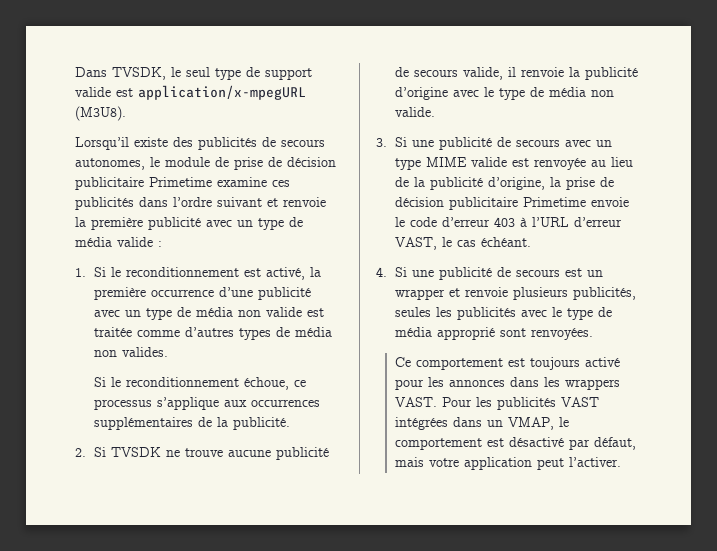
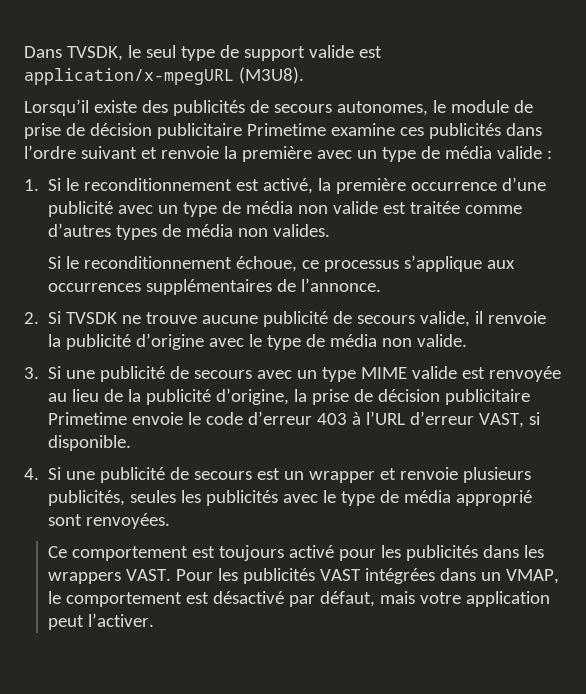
- Lorsqu’il existe des publicités de secours autonomes, le module de prise de décision publicitaire Primetime examine ces publicités dans l’ordre suivant et renvoie la première publicité avec un type de média valide :
+ Lorsqu’il existe des publicités de secours autonomes, le module de prise de décision publicitaire Primetime examine ces publicités dans l’ordre suivant et renvoie la première avec un type de média valide :
- Si le reconditionnement échoue, ce processus s’applique aux occurrences supplémentaires de la publicité.
+ Si le reconditionnement échoue, ce processus s’applique aux occurrences supplémentaires de l’annonce.
- 3. Si une publicité de secours avec un type MIME valide est renvoyée au lieu de la publicité d’origine, la prise de décision publicitaire Primetime envoie le code d’erreur 403 à l’URL d’erreur VAST, le cas échéant.
+ 3. Si une publicité de secours avec un type MIME valide est renvoyée au lieu de la publicité d’origine, la prise de décision publicitaire Primetime envoie le code d’erreur 403 à l’URL d’erreur VAST, si disponible.
- Ce comportement est toujours activé pour les annonces dans les wrappers VAST.
+ Ce comportement est toujours activé pour les publicités dans les wrappers VAST.

